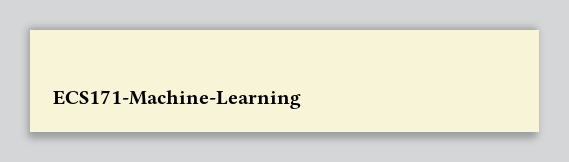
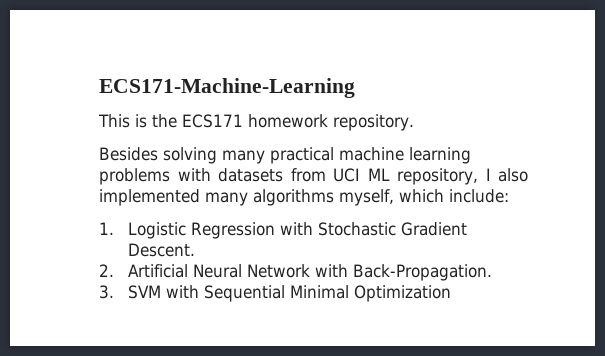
+ This is the ECS171 homework repository.
+ Besides solving many practical machine learning problems with datasets from UCI ML repository, I also implemented many algorithms myself, which include:
+ 1. Logistic Regression with Stochastic Gradient Descent.
+ 2. Artificial Neural Network with Back-Propagation.
+ 3. SVM with Sequential Minimal Optimization

